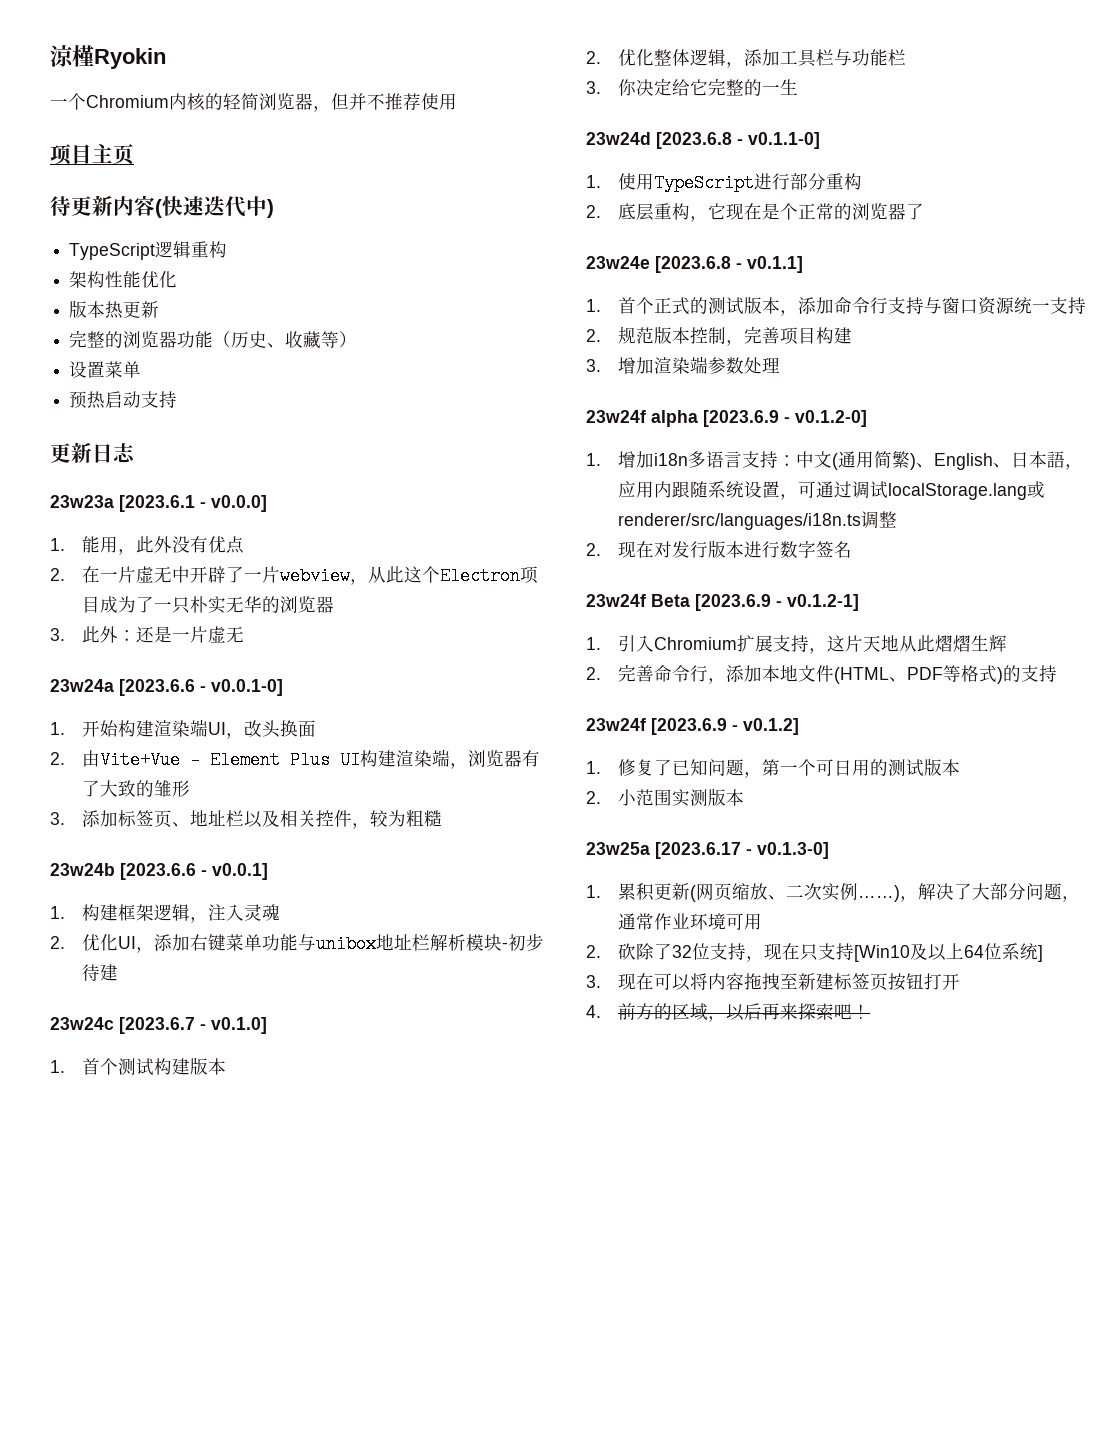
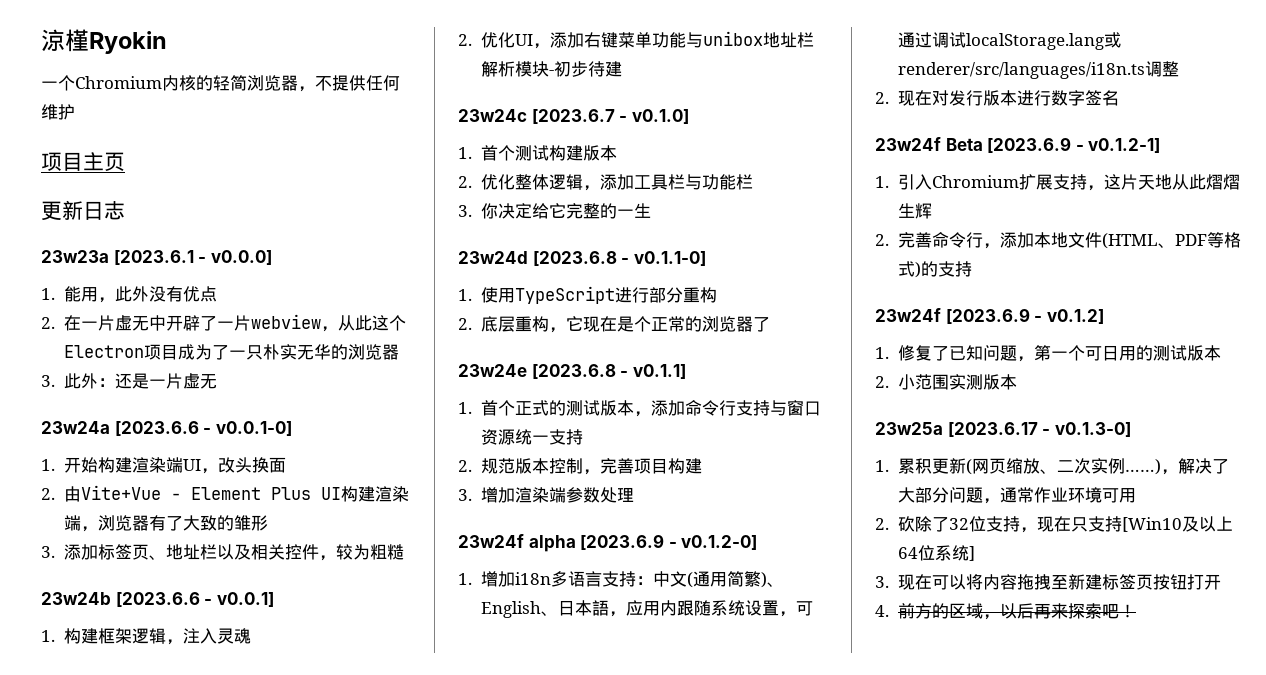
- 一个Chromium内核的轻简浏览器，但并不推荐使用
+ 一个Chromium内核的轻简浏览器，不提供任何维护
- 待更新内容(快速迭代中)
- TypeScript逻辑重构
- 架构性能优化
- 版本热更新
- 完整的浏览器功能（历史、收藏等）
- 设置菜单
- 预热启动支持

